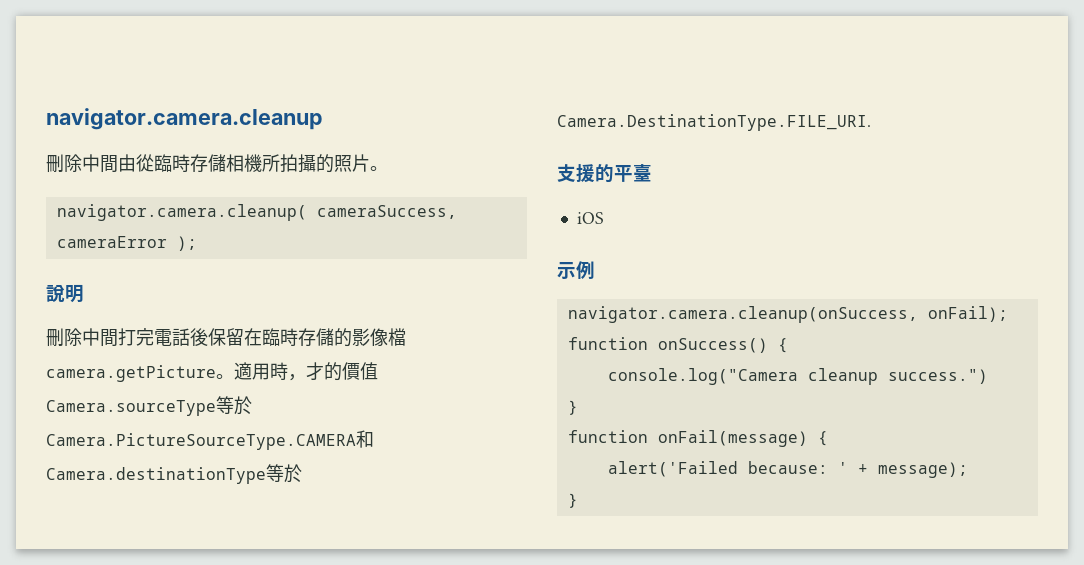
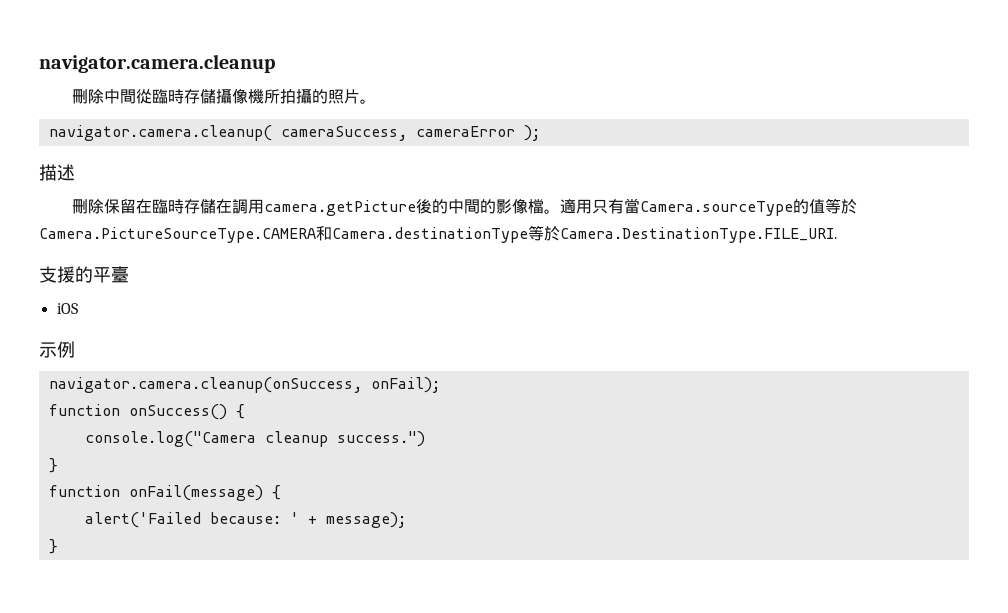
- 刪除中間由從臨時存儲相機所拍攝的照片。
+ 刪除中間從臨時存儲攝像機所拍攝的照片。
- 說明
- 刪除中間打完電話後保留在臨時存儲的影像檔camera.getPicture。適用時，才的價值Camera.sourceType等於Camera.PictureSourceType.CAMERA和Camera.destinationType等於Camera.DestinationType.FILE_URI.
+ 描述
+ 刪除保留在臨時存儲在調用camera.getPicture後的中間的影像檔。適用只有當Camera.sourceType的值等於Camera.PictureSourceType.CAMERA和Camera.destinationType等於Camera.DestinationType.FILE_URI.

